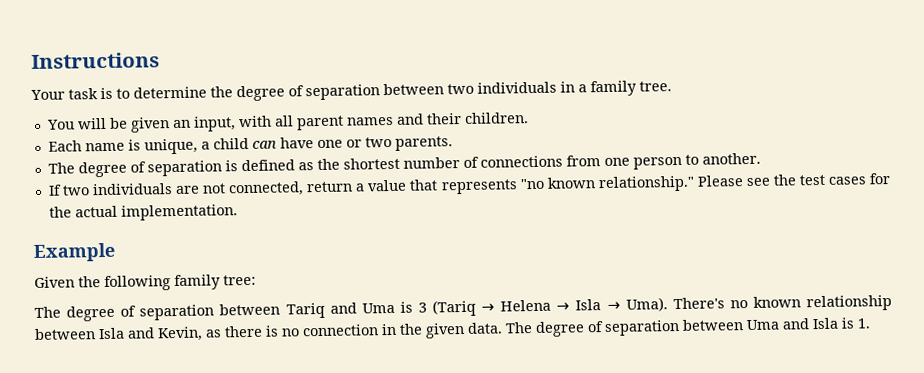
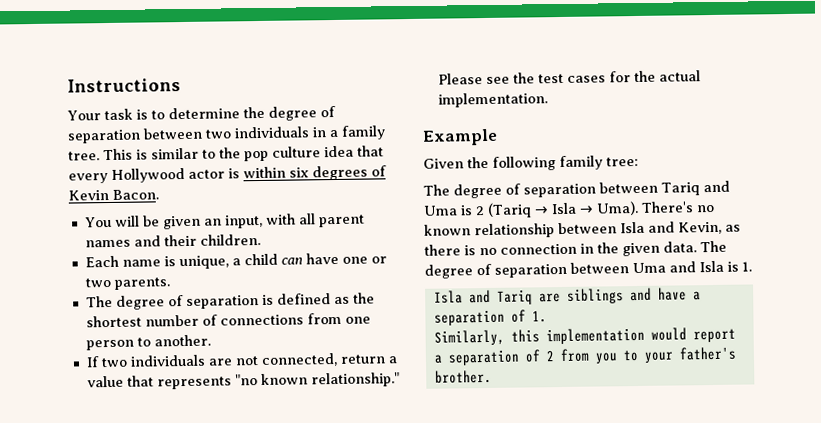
+ This is similar to the pop culture idea that every Hollywood actor is within six degrees of Kevin Bacon.
- The degree of separation between Tariq and Uma is 3 (Tariq → Helena → Isla → Uma).
+ The degree of separation between Tariq and Uma is 2 (Tariq → Isla → Uma).
+ Isla and Tariq are siblings and have a separation of 1.
+ Similarly, this implementation would report a separation of 2 from you to your father's brother.

